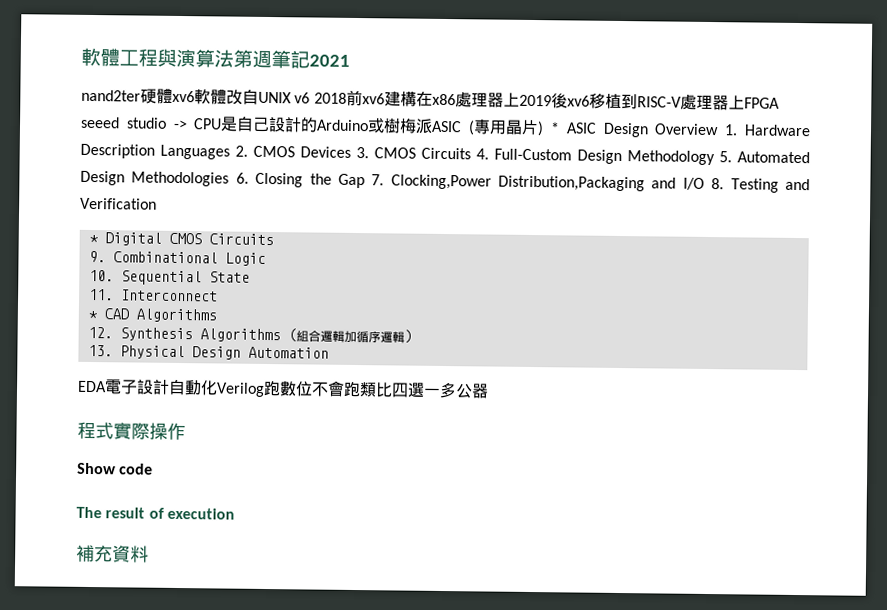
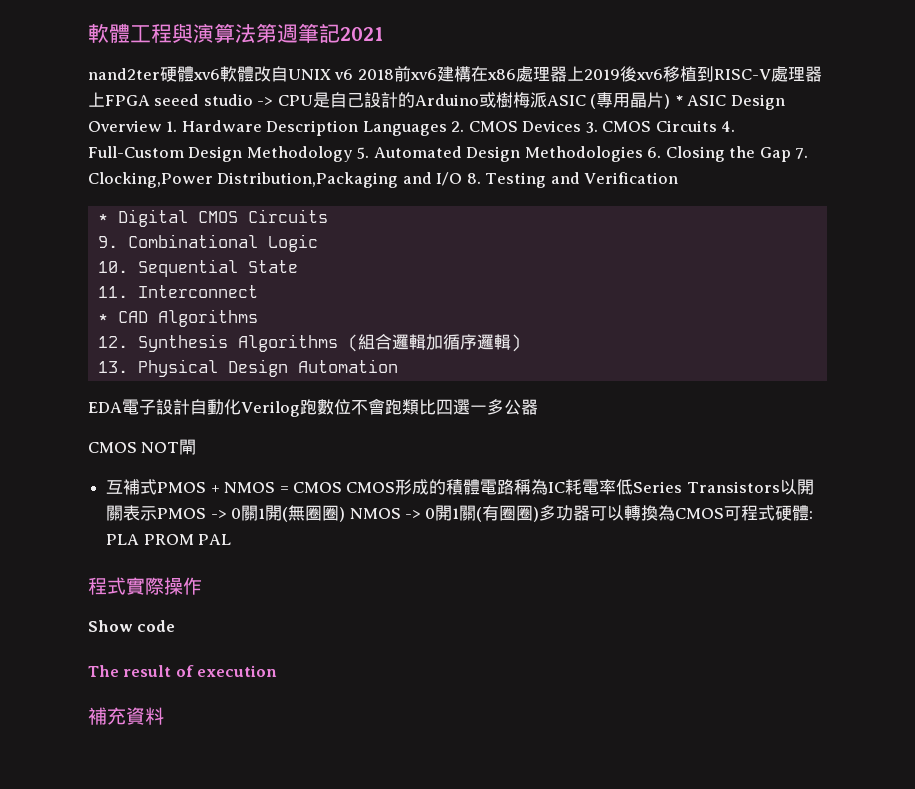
+ CMOS NOT閘
+ 互補式PMOS + NMOS = CMOS CMOS形成的積體電路稱為IC耗電率低Series Transistors以開關表示PMOS -> 0關1開(無圈圈) NMOS -> 0開1關(有圈圈)多功器可以轉換為CMOS可程式硬體: PLA PROM PAL

